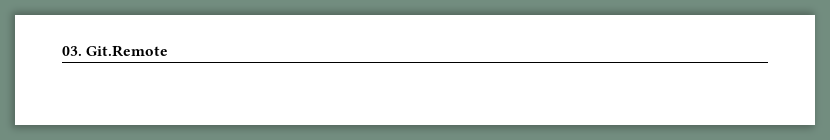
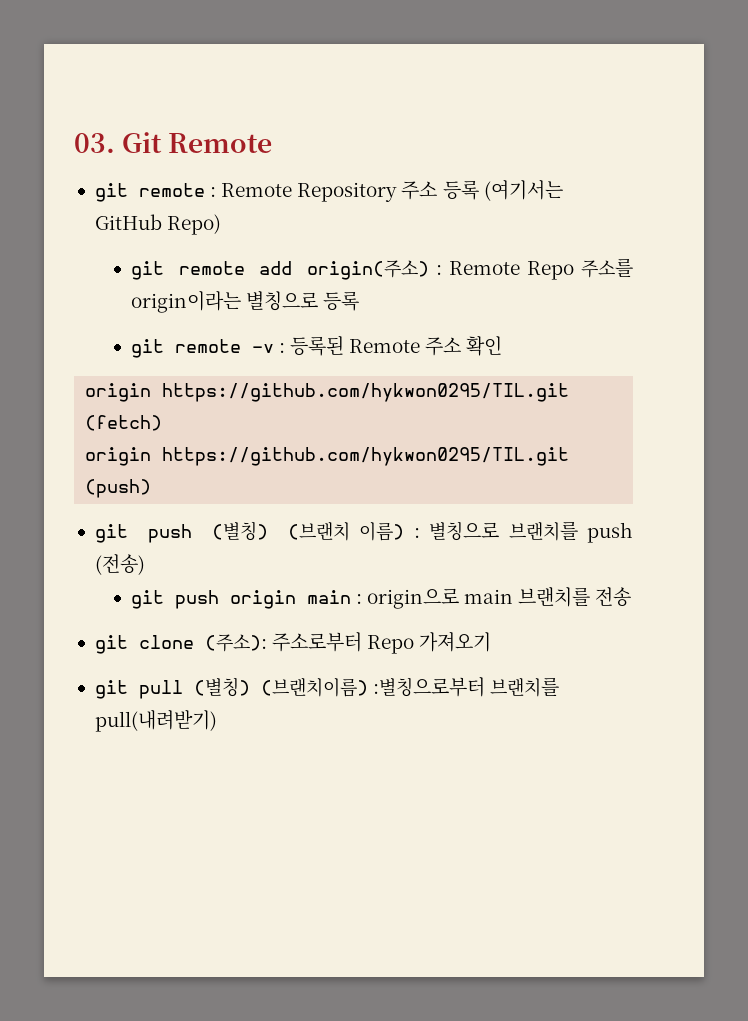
- 03. Git.Remote
+ 03. Git Remote
+ git remote : Remote Repository 주소 등록 (여기서는 GitHub Repo)
+ git remote add origin(주소) : Remote Repo 주소를 origin이라는 별칭으로 등록
+ git remote -v : 등록된 Remote 주소 확인
+ origin https://github.com/hykwon0295/TIL.git (fetch)
+ origin https://github.com/hykwon0295/TIL.git (push)
+ git push (별칭) (브랜치 이름) : 별칭으로 브랜치를 push (전송)
+ git push origin main : origin으로 main 브랜치를 전송
+ git clone (주소): 주소로부터 Repo 가져오기
+ git pull (별칭) (브랜치이름) :별칭으로부터 브랜치를 pull(내려받기)

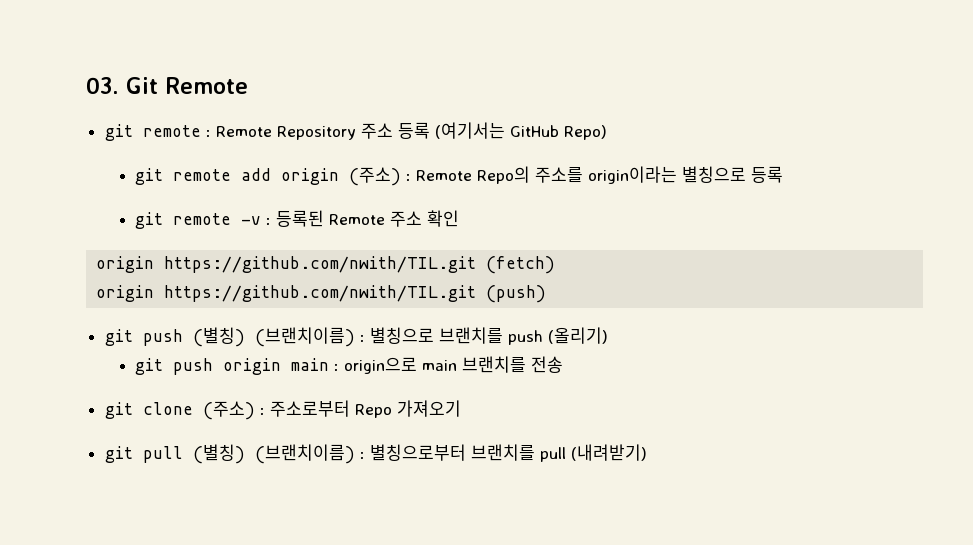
- git remote add origin(주소) : Remote Repo 주소를 origin이라는 별칭으로 등록
+ git remote add origin (주소) : Remote Repo의 주소를 origin이라는 별칭으로 등록
- origin https://github.com/hykwon0295/TIL.git (fetch)
+ origin https://github.com/nwith/TIL.git (fetch)
- origin https://github.com/hykwon0295/TIL.git (push)
+ origin https://github.com/nwith/TIL.git (push)
- git push (별칭) (브랜치 이름) : 별칭으로 브랜치를 push (전송)
+ git push (별칭) (브랜치이름) : 별칭으로 브랜치를 push (올리기)
- git clone (주소): 주소로부터 Repo 가져오기
+ git clone (주소) : 주소로부터 Repo 가져오기
- git pull (별칭) (브랜치이름) :별칭으로부터 브랜치를 pull(내려받기)
+ git pull (별칭) (브랜치이름) : 별칭으로부터 브랜치를 pull (내려받기)

